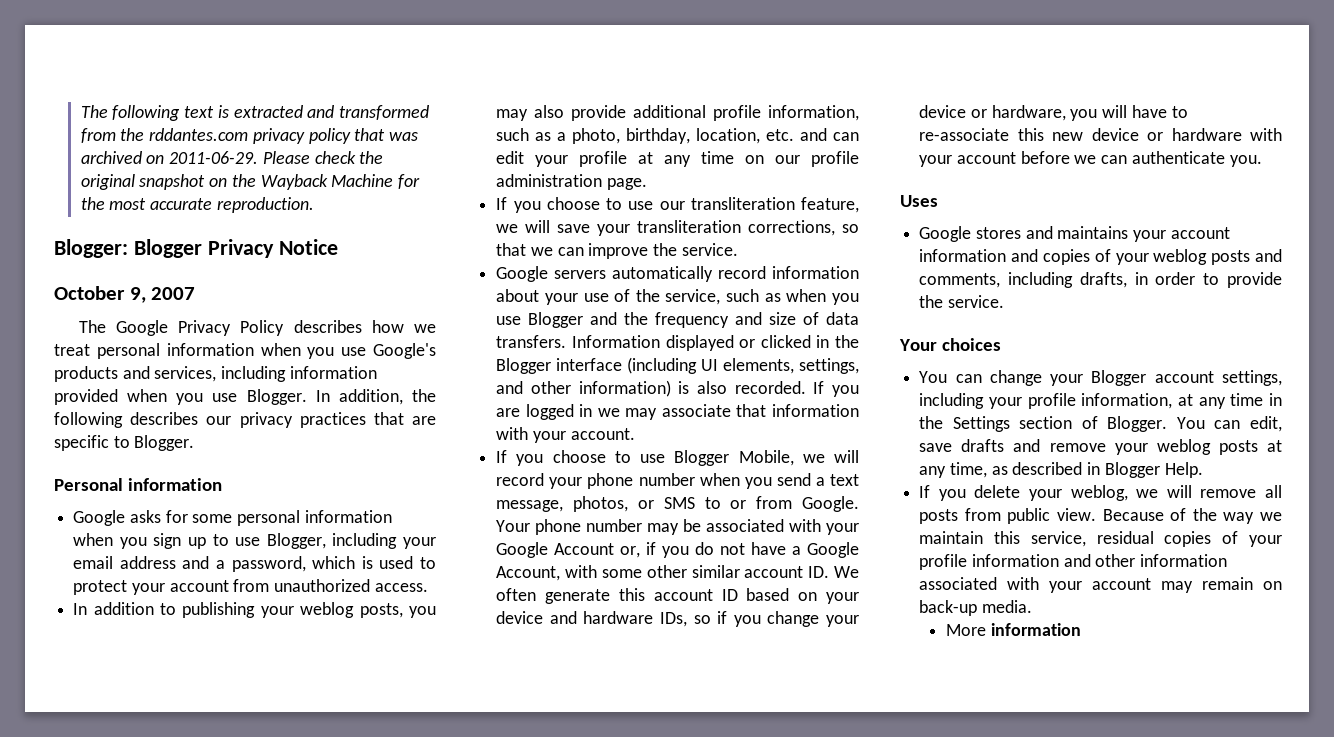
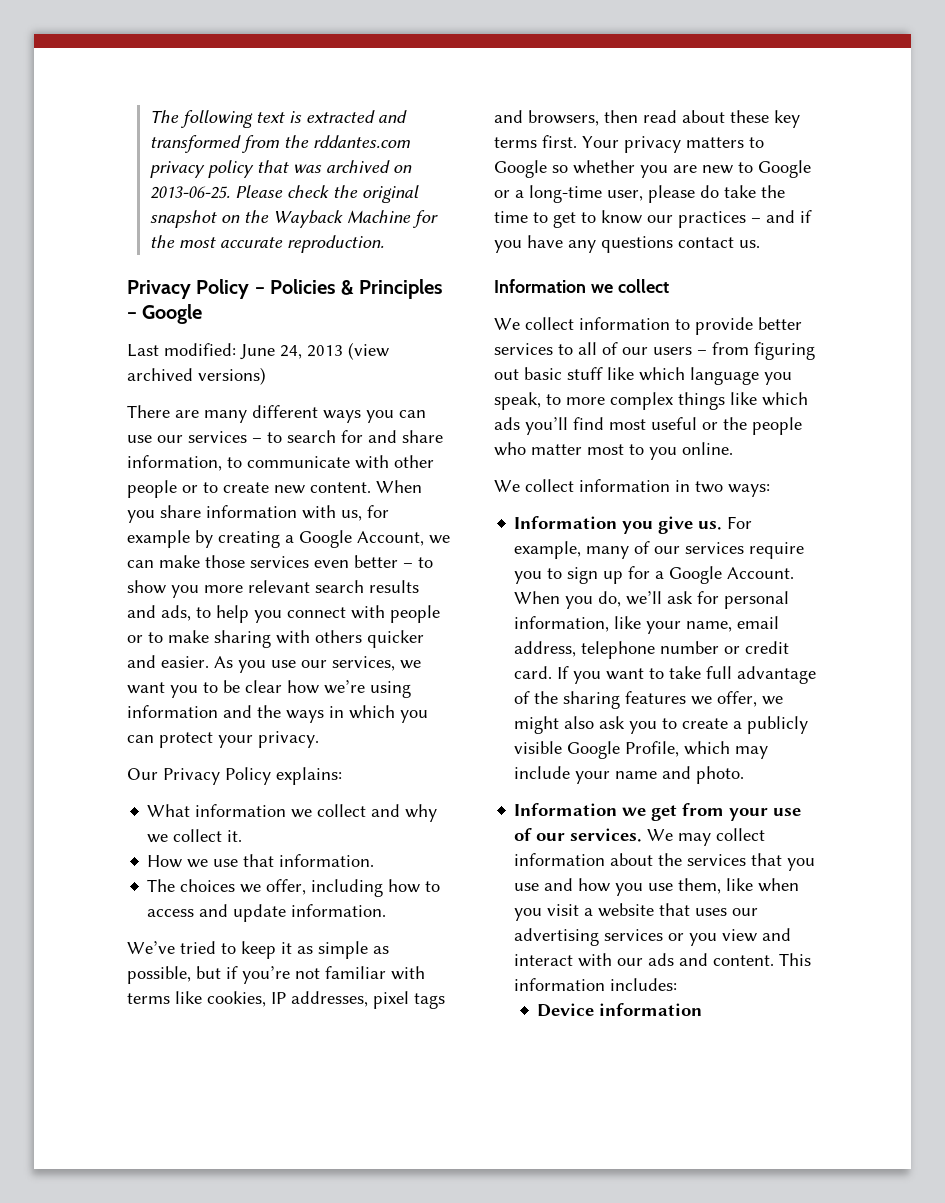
- The following text is extracted and transformed from the rddantes.com privacy policy that was archived on 2011-06-29.
+ The following text is extracted and transformed from the rddantes.com privacy policy that was archived on 2013-06-25.
- Blogger: Blogger Privacy Notice
- October 9, 2007
- The Google Privacy Policy describes how we treat personal information when you use Google's products and services, including information provided when you use Blogger. In addition, the following describes our privacy practices that are specific to Blogger.
- Personal information
- Google asks for some personal information when you sign up to use Blogger, including your email address and a password, which is used to protect your account from unauthorized access.
- In addition to publishing your weblog posts, you may also provide additional profile information, such as a photo, birthday, location, etc. and can edit your profile at any time on our profile administration page.
- If you choose to use our transliteration feature, we will save your transliteration corrections, so that we can improve the service.
- Google servers automatically record information about your use of the service, such as when you use Blogger and the frequency and size of data transfers. Information displayed or clicked in the Blogger interface (including UI elements, settings, and other information) is also recorded. If you are logged in we may associate that information with your account.
- If you choose to use Blogger Mobile, we will record your phone number when you send a text message, photos, or SMS to or from Google. Your phone number may be associated with your Google Account or, if you do not have a Google Account, with some other similar account ID. We often generate this account ID based on your device and hardware IDs, so if you change your device or hardware, you will have to re-associate this new device or hardware with your account before we can authenticate you.
- Uses
- Google stores and maintains your account information and copies of your weblog posts and comments, including drafts, in order to provide the service.
- Your choices
- You can change your Blogger account settings, including your profile information, at any time in the Settings section of Blogger. You can edit, save drafts and remove your weblog posts at any time, as described in Blogger Help.
- If you delete your weblog, we will remove all posts from public view. Because of the way we maintain this service, residual copies of your profile information and other information associated with your account may remain on back-up media.
- More information
+ Privacy Policy – Policies & Principles – Google
+ Last modified: June 24, 2013 (view archived versions)
+ There are many different ways you can use our services – to search for and share information, to communicate with other people or to create new content. When you share information with us, for example by creating a Google Account, we can make those services even better – to show you more relevant search results and ads, to help you connect with people or to make sharing with others quicker and easier. As you use our services, we want you to be clear how we’re using information and the ways in which you can protect your privacy.
+ Our Privacy Policy explains:
+ What information we collect and why we collect it.
+ How we use that information.
+ The choices we offer, including how to access and update information.
+ We’ve tried to keep it as simple as possible, but if you’re not familiar with terms like cookies, IP addresses, pixel tags and browsers, then read about these key terms first. Your privacy matters to Google so whether you are new to Google or a long-time user, please do take the time to get to know our practices – and if you have any questions contact us.
+ Information we collect
+ We collect information to provide better services to all of our users – from figuring out basic stuff like which language you speak, to more complex things like which ads you’ll find most useful or the people who matter most to you online.
+ We collect information in two ways:
+ Information you give us. For example, many of our services require you to sign up for a Google Account. When you do, we’ll ask for personal information, like your name, email address, telephone number or credit card. If you want to take full advantage of the sharing features we offer, we might also ask you to create a publicly visible Google Profile, which may include your name and photo.
+ Information we get from your use of our services. We may collect information about the services that you use and how you use them, like when you visit a website that uses our advertising services or you view and interact with our ads and content. This information includes:
+ Device information

